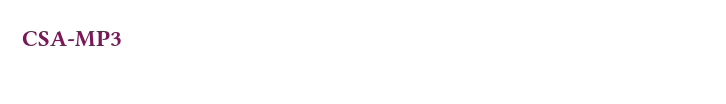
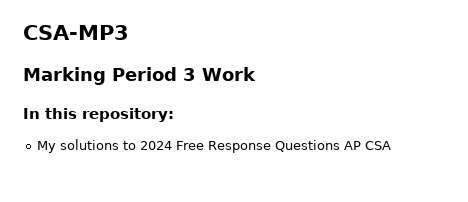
+ Marking Period 3 Work
+ In this repository:
+ My solutions to 2024 Free Response Questions AP CSA

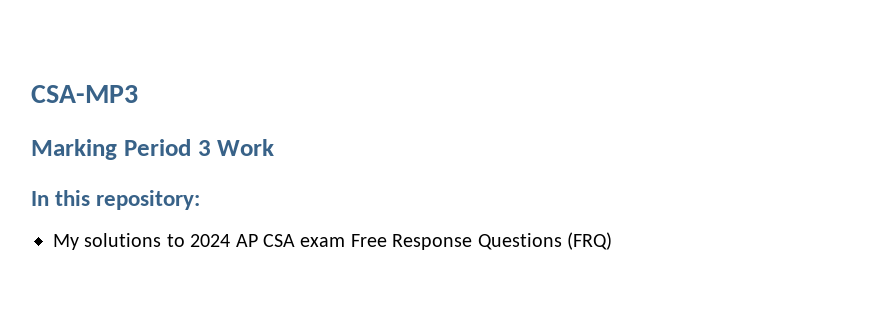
- My solutions to 2024 Free Response Questions AP CSA
+ My solutions to 2024 AP CSA exam Free Response Questions (FRQ)

